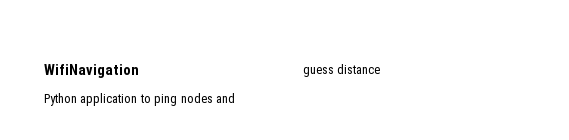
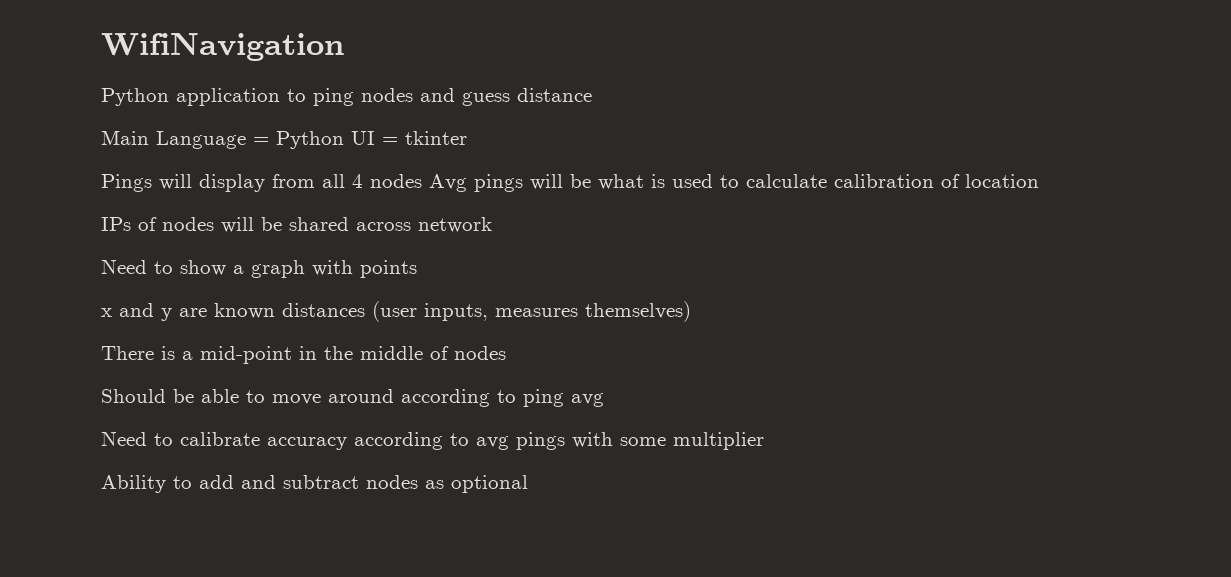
+ Main Language = Python UI = tkinter
+ Pings will display from all 4 nodes Avg pings will be what is used to calculate calibration of location
+ IPs of nodes will be shared across network
+ Need to show a graph with points
+ x and y are known distances (user inputs, measures themselves)
+ There is a mid-point in the middle of nodes
+ Should be able to move around according to ping avg
+ Need to calibrate accuracy according to avg pings with some multiplier
+ Ability to add and subtract nodes as optional

